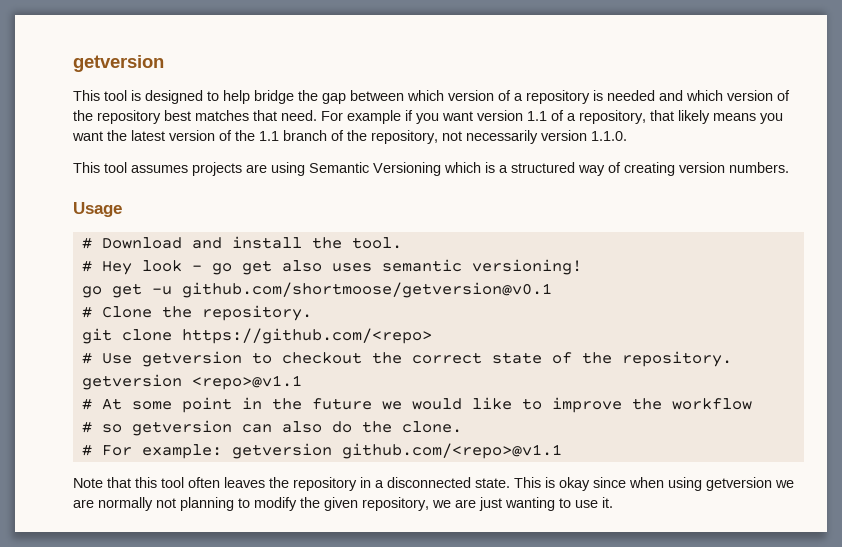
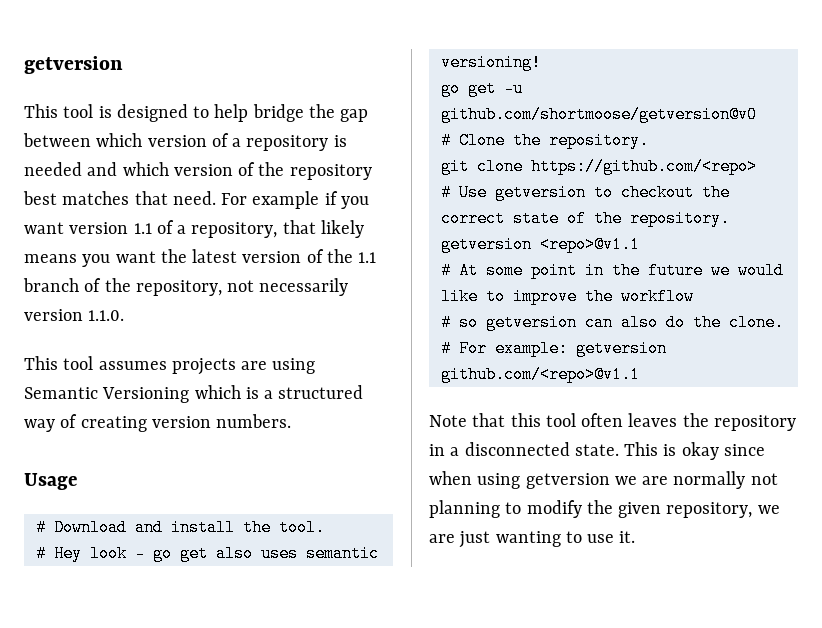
- go get -u github.com/shortmoose/getversion@v0.1
+ go get -u github.com/shortmoose/getversion@v0

